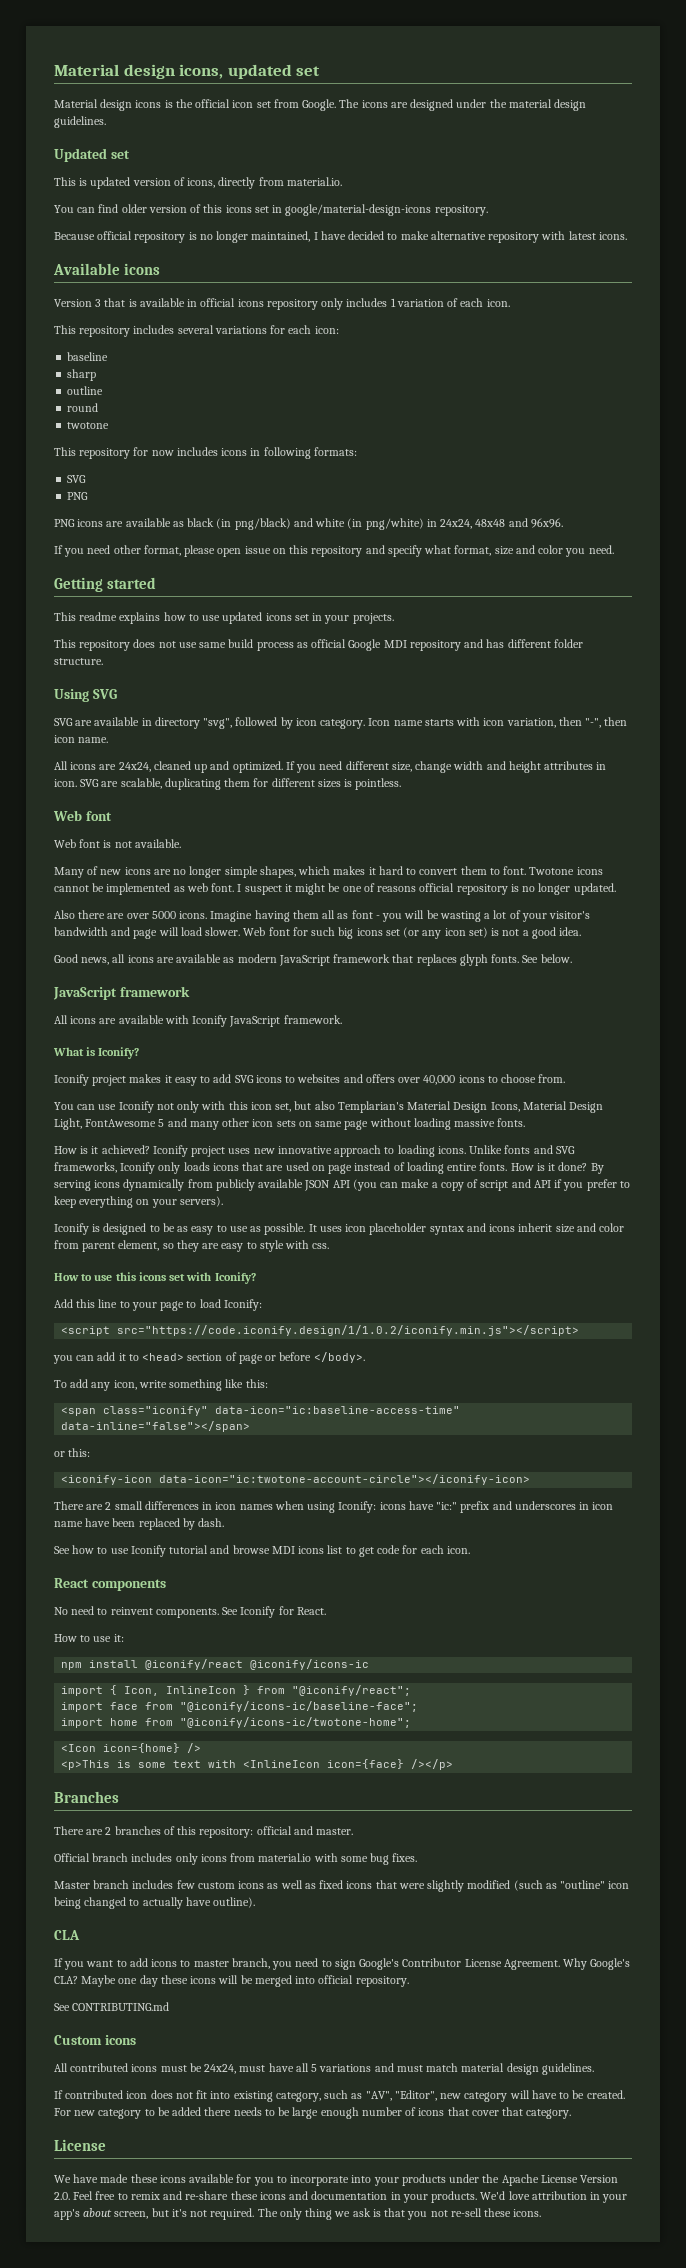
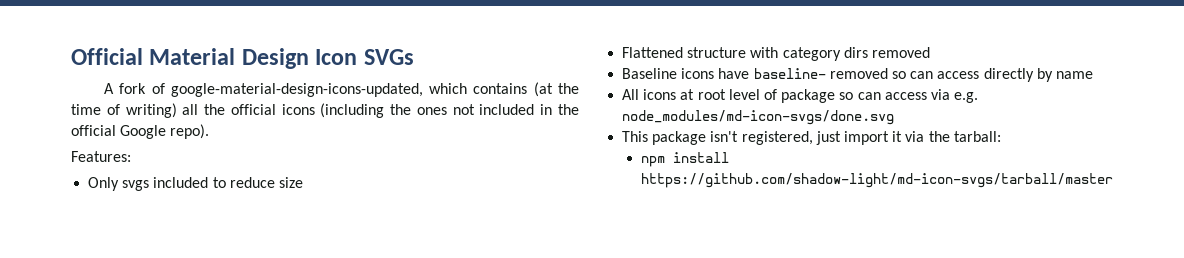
- Material design icons, updated set
- Material design icons is the official icon set from Google. The icons are designed under the material design guidelines.
- Updated set
- This is updated version of icons, directly from material.io.
- You can find older version of this icons set in google/material-design-icons repository.
- Because official repository is no longer maintained, I have decided to make alternative repository with latest icons.
- Available icons
- Version 3 that is available in official icons repository only includes 1 variation of each icon.
- This repository includes several variations for each icon:
- baseline
- sharp
- outline
- round
- twotone
- This repository for now includes icons in following formats:
- SVG
- PNG
- PNG icons are available as black (in png/black) and white (in png/white) in 24x24, 48x48 and 96x96.
- If you need other format, please open issue on this repository and specify what format, size and color you need.
- Getting started
- This readme explains how to use updated icons set in your projects.
- This repository does not use same build process as official Google MDI repository and has different folder structure.
- Using SVG
- SVG are available in directory "svg", followed by icon category. Icon name starts with icon variation, then "-", then icon name.
- All icons are 24x24, cleaned up and optimized. If you need different size, change width and height attributes in icon. SVG are scalable, duplicating them for different sizes is pointless.
- Web font
- Web font is not available.
- Many of new icons are no longer simple shapes, which makes it hard to convert them to font. Twotone icons cannot be implemented as web font. I suspect it might be one of reasons official repository is no longer updated.
- Also there are over 5000 icons. Imagine having them all as font - you will be wasting a lot of your visitor's bandwidth and page will load slower. Web font for such big icons set (or any icon set) is not a good idea.
- Good news, all icons are available as modern JavaScript framework that replaces glyph fonts. See below.
- JavaScript framework
- All icons are available with Iconify JavaScript framework.
- What is Iconify?
- Iconify project makes it easy to add SVG icons to websites and offers over 40,000 icons to choose from.
- You can use Iconify not only with this icon set, but also Templarian's Material Design Icons, Material Design Light, FontAwesome 5 and many other icon sets on same page without loading massive fonts.
- How is it achieved? Iconify project uses new innovative approach to loading icons. Unlike fonts and SVG frameworks, Iconify only loads icons that are used on page instead of loading entire fonts. How is it done? By serving icons dynamically from publicly available JSON API (you can make a copy of script and API if you prefer to keep everything on your servers).
- Iconify is designed to be as easy to use as possible. It uses icon placeholder syntax and icons inherit size and color from parent element, so they are easy to style with css.
- How to use this icons set with Iconify?
- Add this line to your page to load Iconify:
- <script src="https://code.iconify.design/1/1.0.2/iconify.min.js"></script>
- you can add it to <head> section of page or before </body>.
- To add any icon, write something like this:
- <span class="iconify" data-icon="ic:baseline-access-time" data-inline="false"></span>
- or this:
- <iconify-icon data-icon="ic:twotone-account-circle"></iconify-icon>
- There are 2 small differences in icon names when using Iconify: icons have "ic:" prefix and underscores in icon name have been replaced by dash.
- See how to use Iconify tutorial and browse MDI icons list to get code for each icon.
- React components
- No need to reinvent components. See Iconify for React.
- How to use it:
- npm install @iconify/react @iconify/icons-ic
- import { Icon, InlineIcon } from "@iconify/react";
- import face from "@iconify/icons-ic/baseline-face";
- import home from "@iconify/icons-ic/twotone-home";
- <Icon icon={home} />
- <p>This is some text with <InlineIcon icon={face} /></p>
- Branches
- There are 2 branches of this repository: official and master.
- Official branch includes only icons from material.io with some bug fixes.
- Master branch includes few custom icons as well as fixed icons that were slightly modified (such as "outline" icon being changed to actually have outline).
- CLA
- If you want to add icons to master branch, you need to sign Google's Contributor License Agreement. Why Google's CLA? Maybe one day these icons will be merged into official repository.
- See CONTRIBUTING.md
- Custom icons
- All contributed icons must be 24x24, must have all 5 variations and must match material design guidelines.
- If contributed icon does not fit into existing category, such as "AV", "Editor", new category will have to be created. For new category to be added there needs to be large enough number of icons that cover that category.
- License
- We have made these icons available for you to incorporate into your products under the Apache License Version 2.0. Feel free to remix and re-share these icons and documentation in your products. We'd love attribution in your app's about screen, but it's not required. The only thing we ask is that you not re-sell these icons.
+ Official Material Design Icon SVGs
+ A fork of google-material-design-icons-updated, which contains (at the time of writing) all the official icons (including the ones not included in the official Google repo).
+ Features:
+ Only svgs included to reduce size
+ Flattened structure with category dirs removed
+ Baseline icons have baseline- removed so can access directly by name
+ All icons at root level of package so can access via e.g. node_modules/md-icon-svgs/done.svg
+ This package isn't registered, just import it via the tarball:
+ npm install https://github.com/shadow-light/md-icon-svgs/tarball/master

